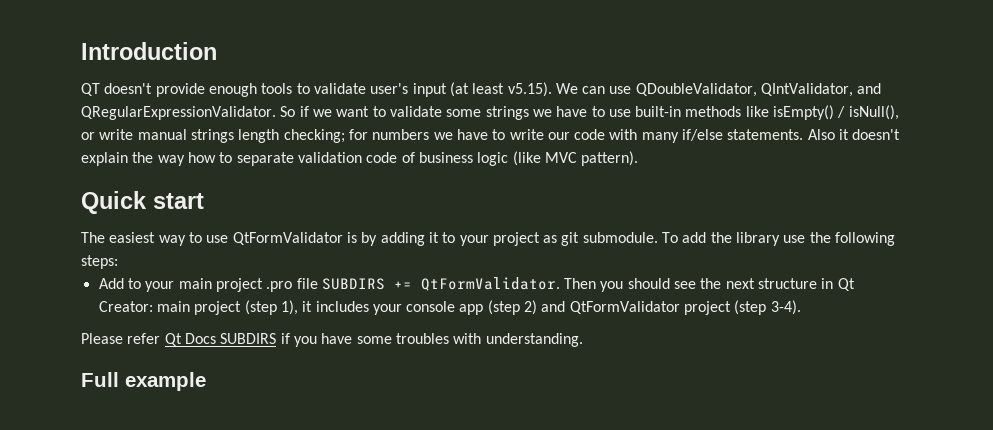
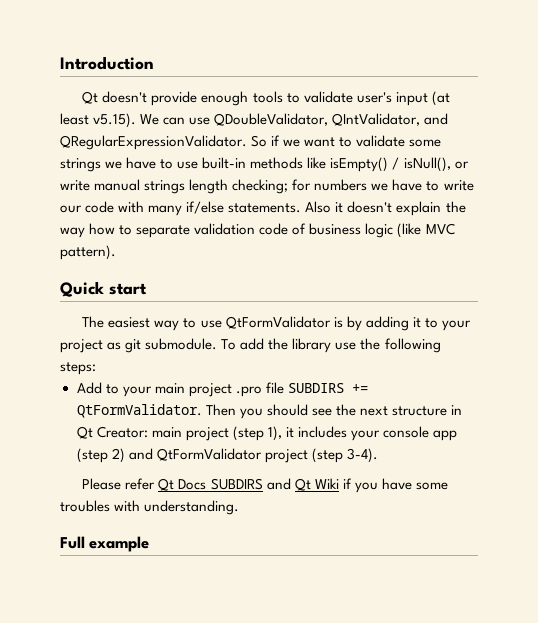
- QT doesn't provide enough tools to validate user's input (at least v5.15). We can use QDoubleValidator, QIntValidator, and QRegularExpressionValidator.
+ Qt doesn't provide enough tools to validate user's input (at least v5.15). We can use QDoubleValidator, QIntValidator, and QRegularExpressionValidator.
- Please refer Qt Docs SUBDIRS if you have some troubles with understanding.
+ Please refer Qt Docs SUBDIRS and Qt Wiki if you have some troubles with understanding.

